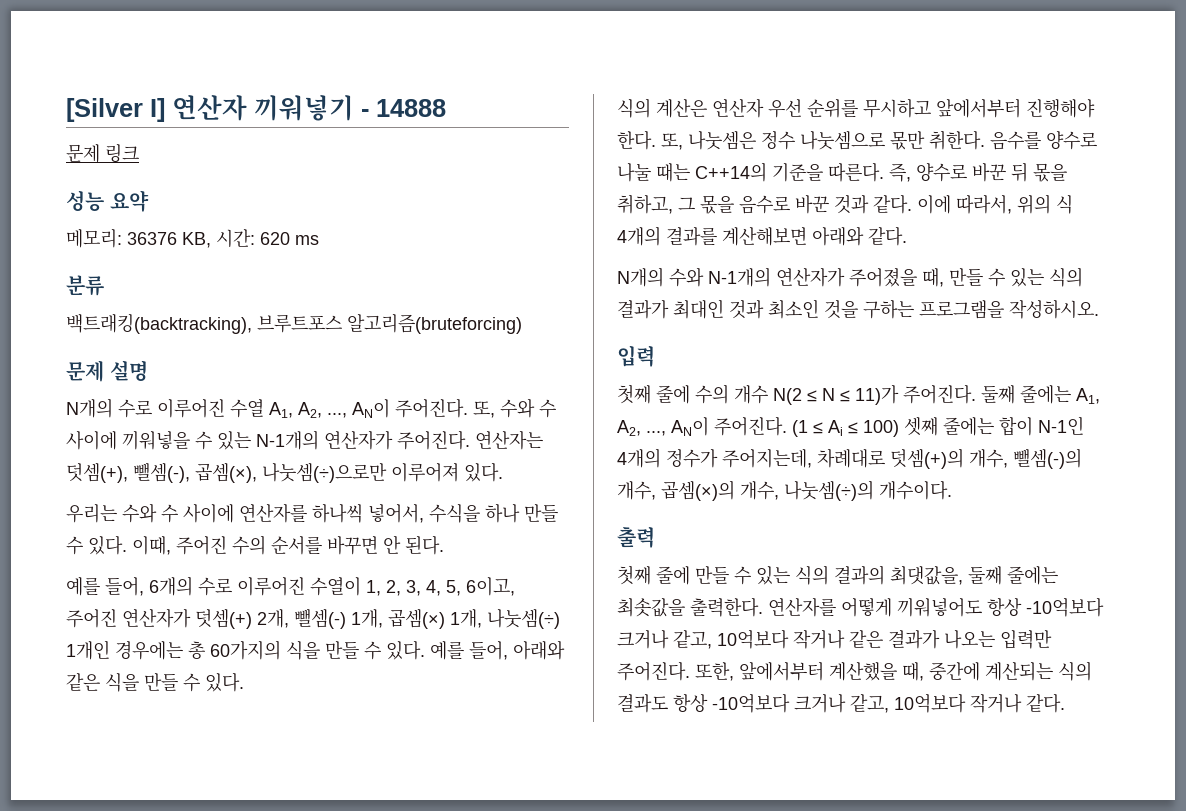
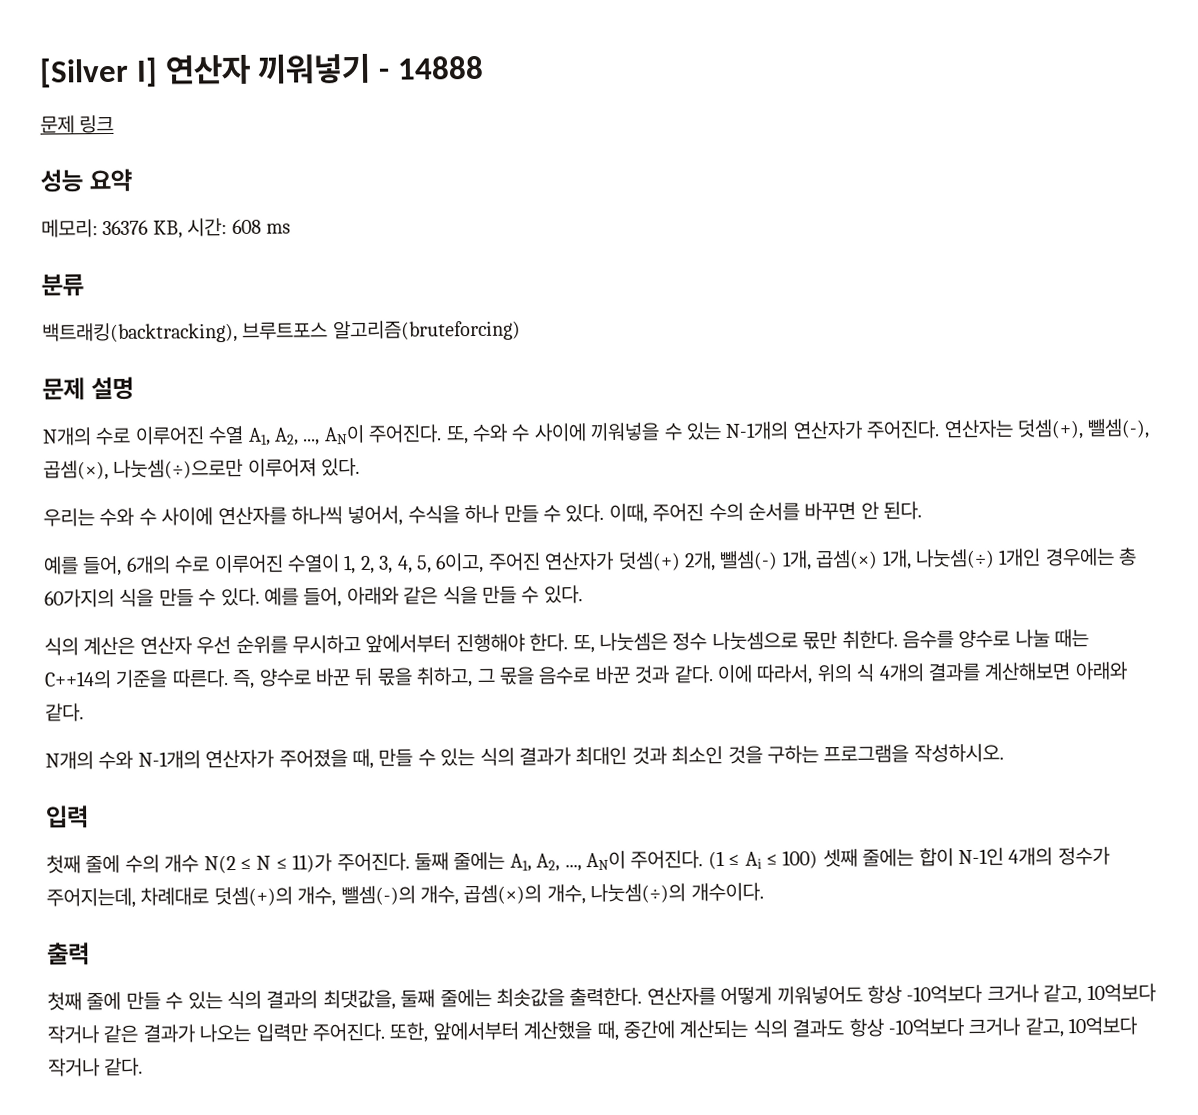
- 메모리: 36376 KB, 시간: 620 ms
+ 메모리: 36376 KB, 시간: 608 ms

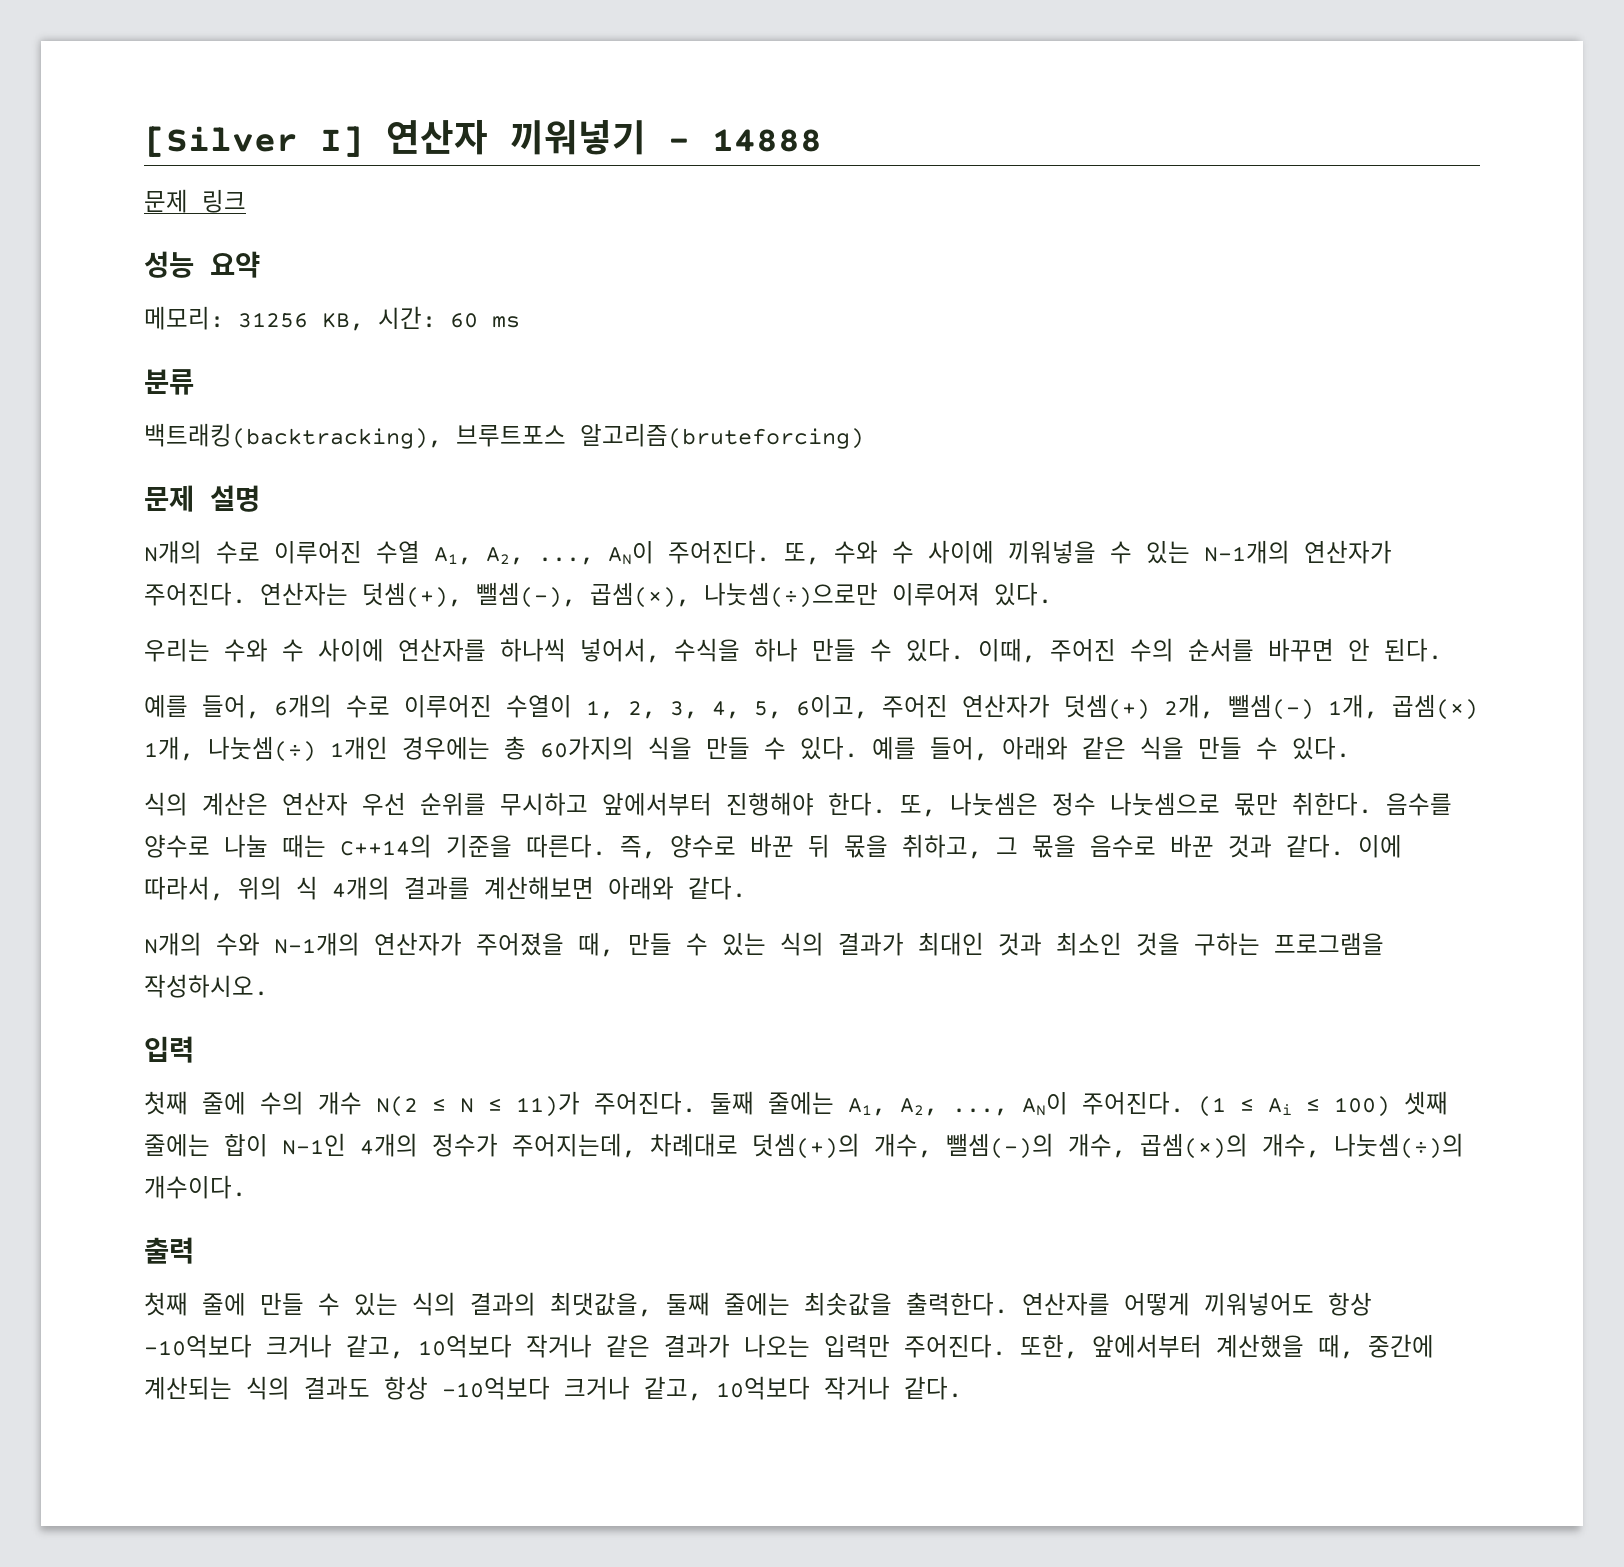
- 메모리: 36376 KB, 시간: 608 ms
+ 메모리: 31256 KB, 시간: 60 ms

